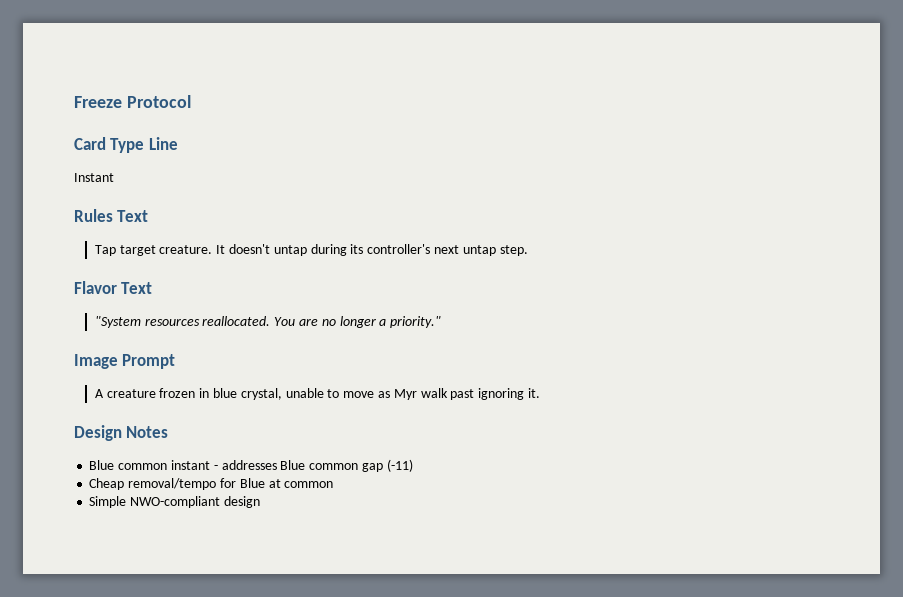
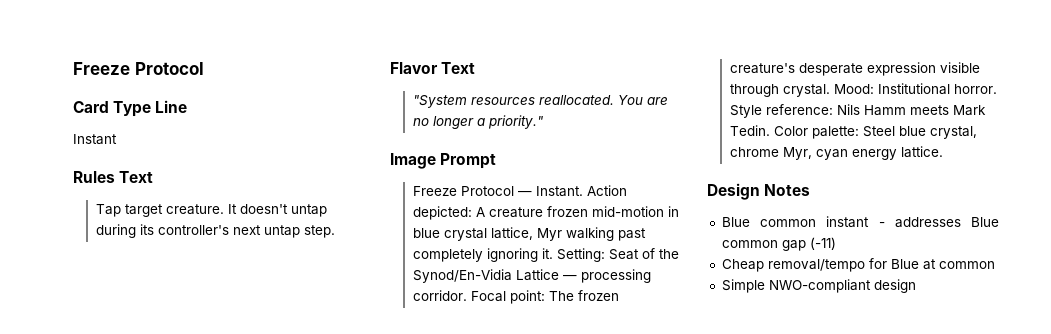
- A creature frozen in blue crystal, unable to move as Myr walk past ignoring it.
+ Freeze Protocol — Instant. Action depicted: A creature frozen mid-motion in blue crystal lattice, Myr walking past completely ignoring it. Setting: Seat of the Synod/En-Vidia Lattice — processing corridor. Focal point: The frozen creature's desperate expression visible through crystal. Mood: Institutional horror. Style reference: Nils Hamm meets Mark Tedin. Color palette: Steel blue crystal, chrome Myr, cyan energy lattice.

